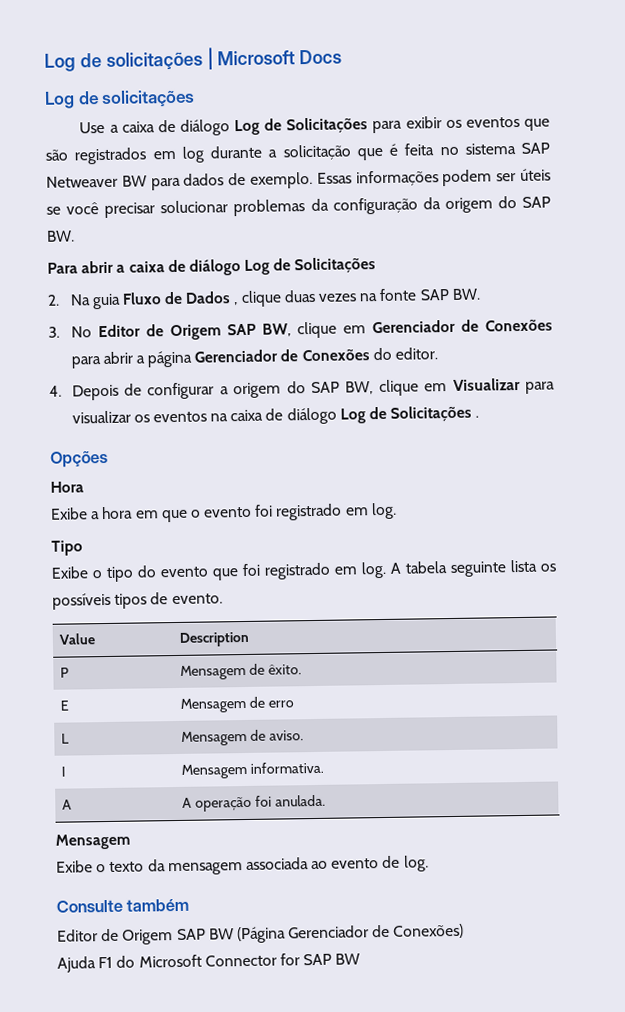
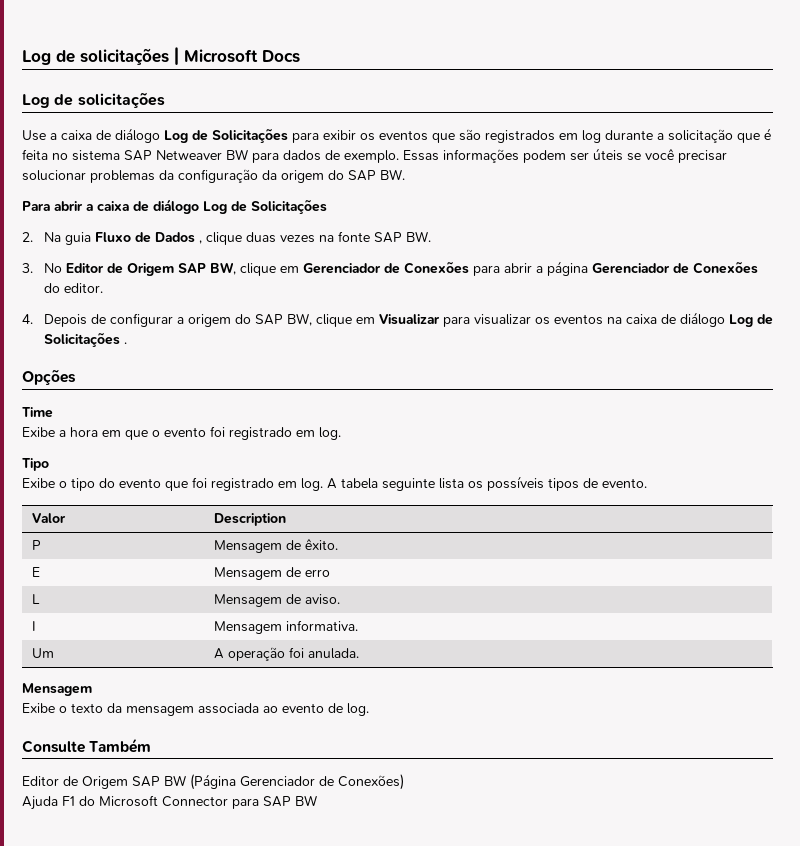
- Hora
+ Time
- Value | Description
+ Valor | Description
- A | A operação foi anulada.
+ Um | A operação foi anulada.
- Consulte também
+ Consulte Também
- Ajuda F1 do Microsoft Connector for SAP BW
+ Ajuda F1 do Microsoft Connector para SAP BW

